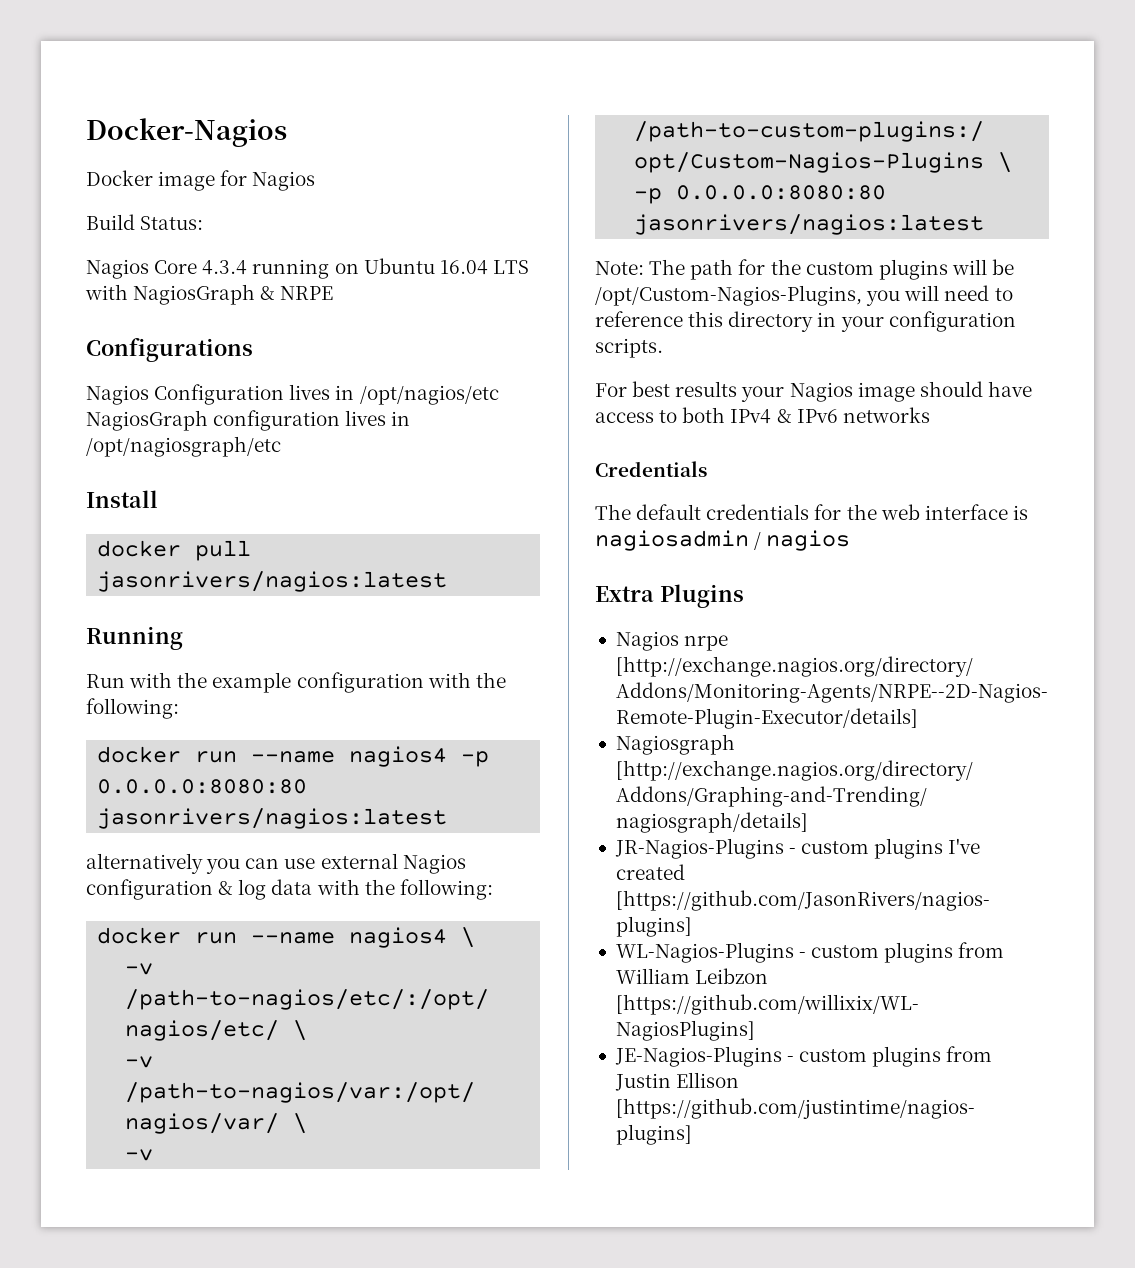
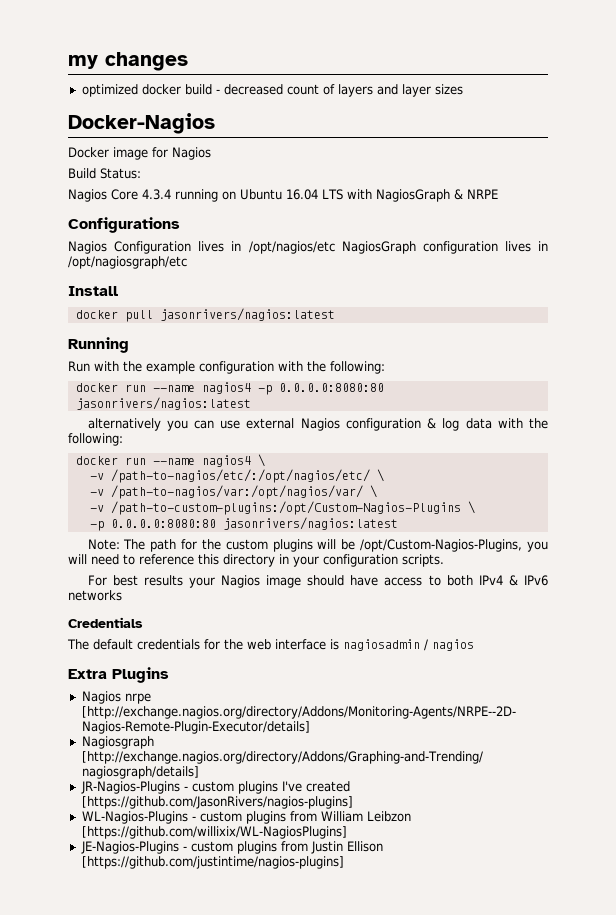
+ my changes
+ optimized docker build - decreased count of layers and layer sizes

